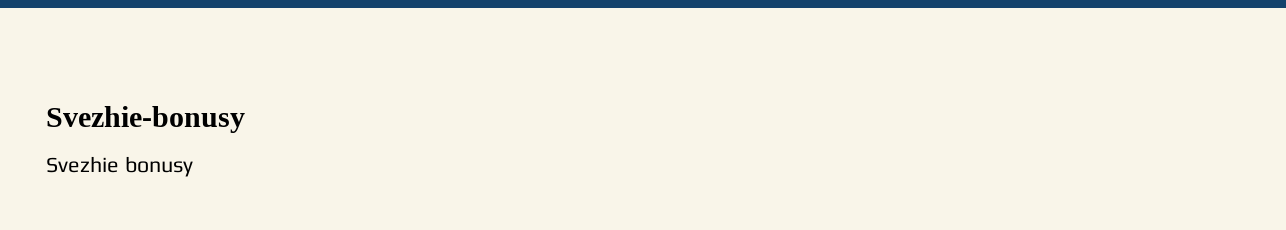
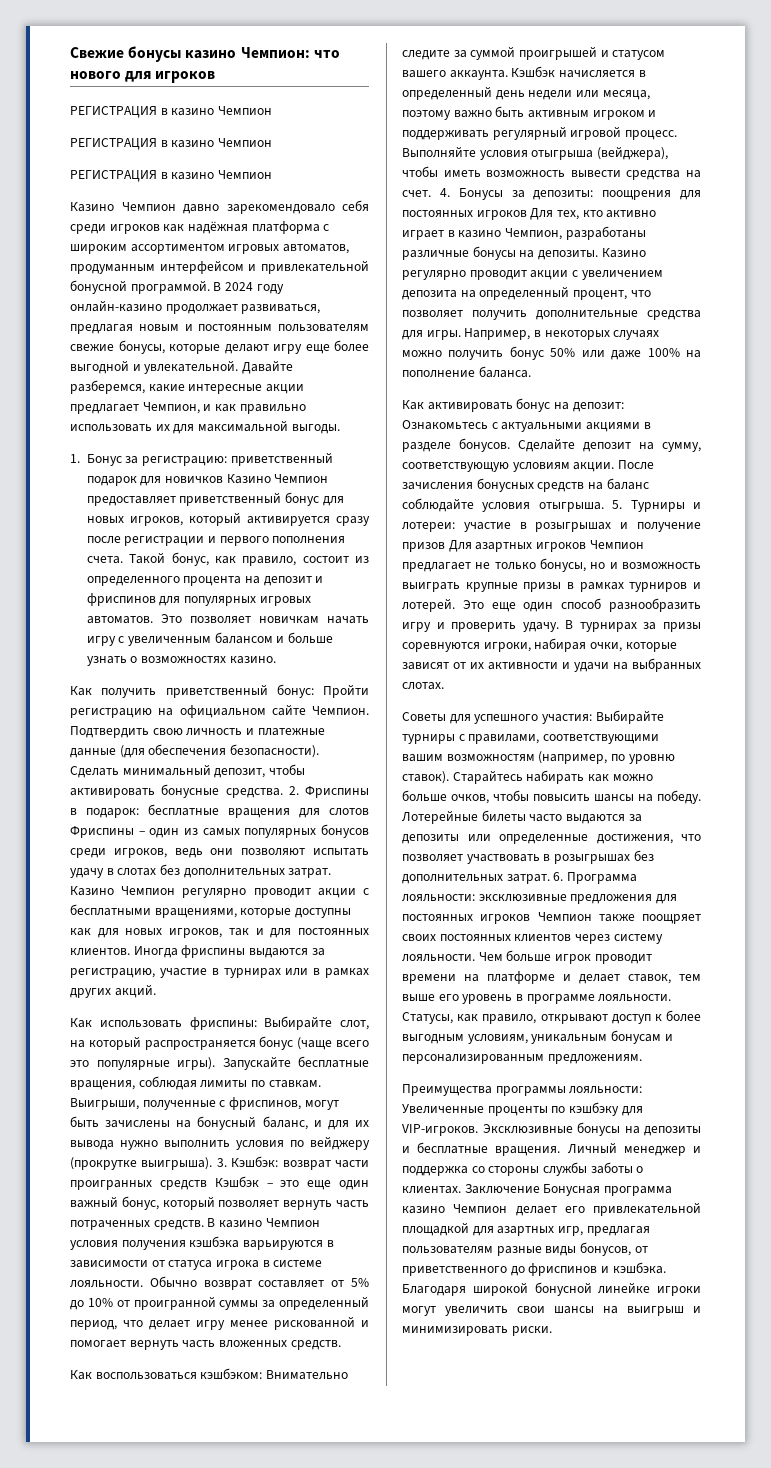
- Svezhie-bonusy
- Svezhie bonusy
+ Свежие бонусы казино Чемпион: что нового для игроков
+ РЕГИСТРАЦИЯ в казино Чемпион
+ РЕГИСТРАЦИЯ в казино Чемпион
+ РЕГИСТРАЦИЯ в казино Чемпион
+ Казино Чемпион давно зарекомендовало себя среди игроков как надёжная платформа с широким ассортиментом игровых автоматов, продуманным интерфейсом и привлекательной бонусной программой. В 2024 году онлайн-казино продолжает развиваться, предлагая новым и постоянным пользователям свежие бонусы, которые делают игру еще более выгодной и увлекательной. Давайте разберемся, какие интересные акции предлагает Чемпион, и как правильно использовать их для максимальной выгоды.
+ 1. Бонус за регистрацию: приветственный подарок для новичков Казино Чемпион предоставляет приветственный бонус для новых игроков, который активируется сразу после регистрации и первого пополнения счета. Такой бонус, как правило, состоит из определенного процента на депозит и фриспинов для популярных игровых автоматов. Это позволяет новичкам начать игру с увеличенным балансом и больше узнать о возможностях казино.
+ Как получить приветственный бонус: Пройти регистрацию на официальном сайте Чемпион. Подтвердить свою личность и платежные данные (для обеспечения безопасности). Сделать минимальный депозит, чтобы активировать бонусные средства. 2. Фриспины в подарок: бесплатные вращения для слотов Фриспины – один из самых популярных бонусов среди игроков, ведь они позволяют испытать удачу в слотах без дополнительных затрат. Казино Чемпион регулярно проводит акции с бесплатными вращениями, которые доступны как для новых игроков, так и для постоянных клиентов. Иногда фриспины выдаются за регистрацию, участие в турнирах или в рамках других акций.
+ Как использовать фриспины: Выбирайте слот, на который распространяется бонус (чаще всего это популярные игры). Запускайте бесплатные вращения, соблюдая лимиты по ставкам. Выигрыши, полученные с фриспинов, могут быть зачислены на бонусный баланс, и для их вывода нужно выполнить условия по вейджеру (прокрутке выигрыша). 3. Кэшбэк: возврат части проигранных средств Кэшбэк – это еще один важный бонус, который позволяет вернуть часть потраченных средств. В казино Чемпион условия получения кэшбэка варьируются в зависимости от статуса игрока в системе лояльности. Обычно возврат составляет от 5% до 10% от проигранной суммы за определенный период, что делает игру менее рискованной и помогает вернуть часть вложенных средств.
+ Как воспользоваться кэшбэком: Внимательно следите за суммой проигрышей и статусом вашего аккаунта. Кэшбэк начисляется в определенный день недели или месяца, поэтому важно быть активным игроком и поддерживать регулярный игровой процесс. Выполняйте условия отыгрыша (вейджера), чтобы иметь возможность вывести средства на счет. 4. Бонусы за депозиты: поощрения для постоянных игроков Для тех, кто активно играет в казино Чемпион, разработаны различные бонусы на депозиты. Казино регулярно проводит акции с увеличением депозита на определенный процент, что позволяет получить дополнительные средства для игры. Например, в некоторых случаях можно получить бонус 50% или даже 100% на пополнение баланса.
+ Как активировать бонус на депозит: Ознакомьтесь с актуальными акциями в разделе бонусов. Сделайте депозит на сумму, соответствующую условиям акции. После зачисления бонусных средств на баланс соблюдайте условия отыгрыша. 5. Турниры и лотереи: участие в розыгрышах и получение призов Для азартных игроков Чемпион предлагает не только бонусы, но и возможность выиграть крупные призы в рамках турниров и лотерей. Это еще один способ разнообразить игру и проверить удачу. В турнирах за призы соревнуются игроки, набирая очки, которые зависят от их активности и удачи на выбранных слотах.
+ Советы для успешного участия: Выбирайте турниры с правилами, соответствующими вашим возможностям (например, по уровню ставок). Старайтесь набирать как можно больше очков, чтобы повысить шансы на победу. Лотерейные билеты часто выдаются за депозиты или определенные достижения, что позволяет участвовать в розыгрышах без дополнительных затрат. 6. Программа лояльности: эксклюзивные предложения для постоянных игроков Чемпион также поощряет своих постоянных клиентов через систему лояльности. Чем больше игрок проводит времени на платформе и делает ставок, тем выше его уровень в программе лояльности. Статусы, как правило, открывают доступ к более выгодным условиям, уникальным бонусам и персонализированным предложениям.
+ Преимущества программы лояльности: Увеличенные проценты по кэшбэку для VIP-игроков. Эксклюзивные бонусы на депозиты и бесплатные вращения. Личный менеджер и поддержка со стороны службы заботы о клиентах. Заключение Бонусная программа казино Чемпион делает его привлекательной площадкой для азартных игр, предлагая пользователям разные виды бонусов, от приветственного до фриспинов и кэшбэка. Благодаря широкой бонусной линейке игроки могут увеличить свои шансы на выигрыш и минимизировать риски.

